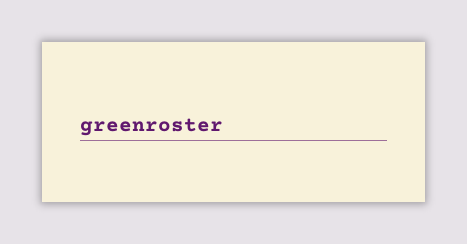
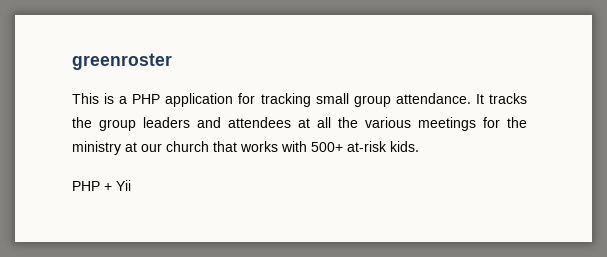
+ This is a PHP application for tracking small group attendance. It tracks the group leaders and attendees at all the various meetings for the ministry at our church that works with 500+ at-risk kids.
+ PHP + Yii

